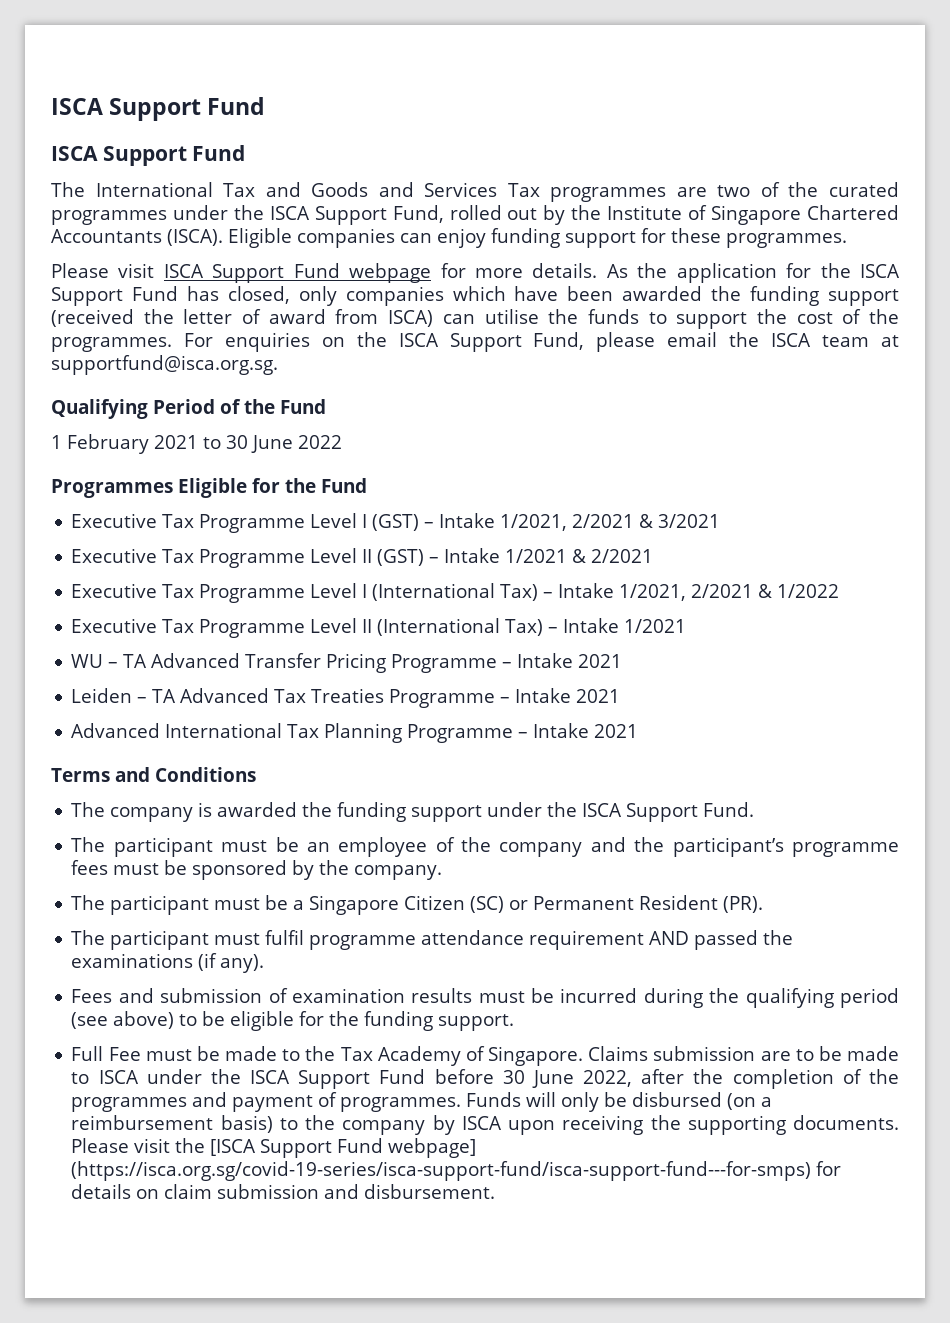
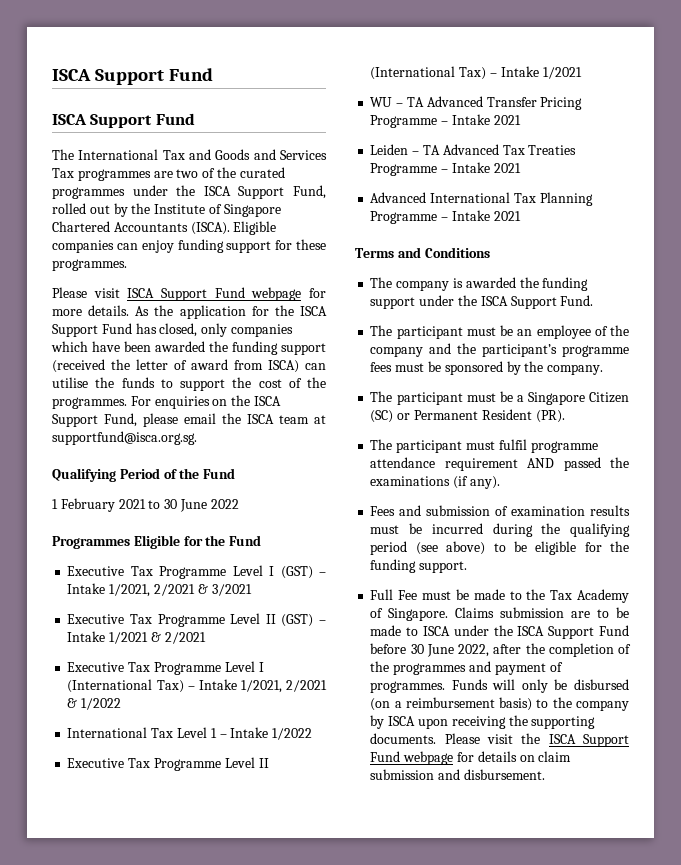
+ International Tax Level 1 – Intake 1/2022
- Please visit the [ISCA Support Fund webpage] (https://isca.org.sg/covid-19-series/isca-support-fund/isca-support-fund---for-smps) for details on claim submission and disbursement.
+ Please visit the ISCA Support Fund webpage for details on claim submission and disbursement.

